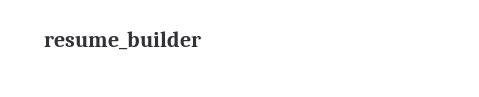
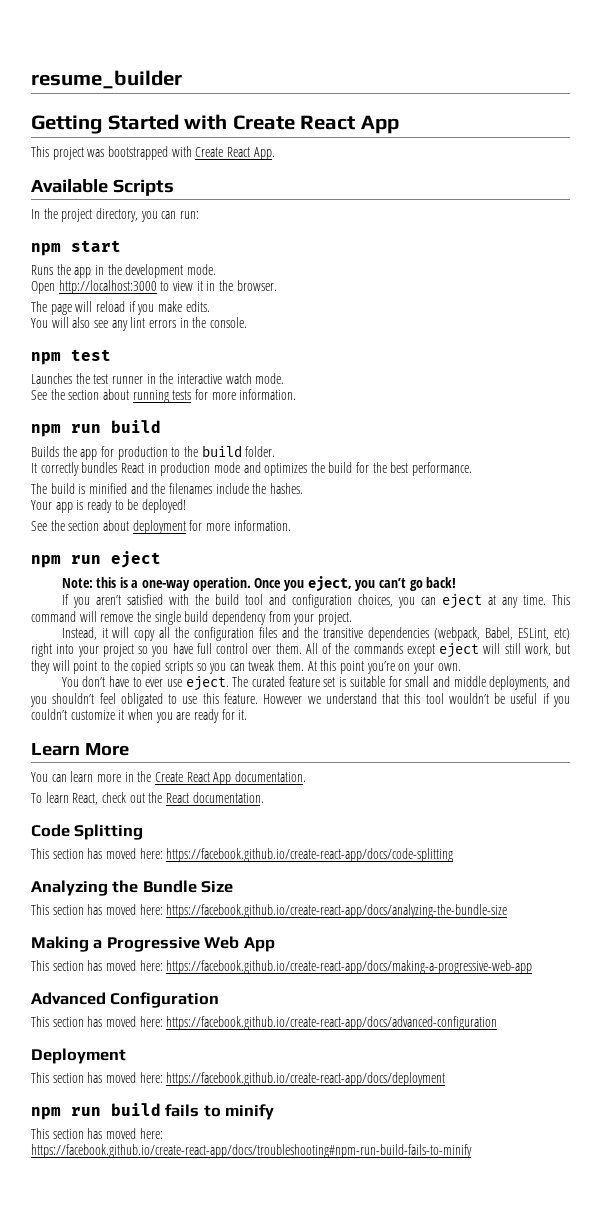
+ Getting Started with Create React App
+ This project was bootstrapped with Create React App.
+ Available Scripts
+ In the project directory, you can run:
+ npm start
+ Runs the app in the development mode.
+ Open http://localhost:3000 to view it in the browser.
+ The page will reload if you make edits.
+ You will also see any lint errors in the console.
+ npm test
+ Launches the test runner in the interactive watch mode.
+ See the section about running tests for more information.
+ npm run build
+ Builds the app for production to the build folder.
+ It correctly bundles React in production mode and optimizes the build for the best performance.
+ The build is minified and the filenames include the hashes.
+ Your app is ready to be deployed!
+ See the section about deployment for more information.
+ npm run eject
+ Note: this is a one-way operation. Once you eject, you can’t go back!
+ If you aren’t satisfied with the build tool and configuration choices, you can eject at any time. This command will remove the single build dependency from your project.
+ Instead, it will copy all the configuration files and the transitive dependencies (webpack, Babel, ESLint, etc) right into your project so you have full control over them. All of the commands except eject will still work, but they will point to the copied scripts so you can tweak them. At this point you’re on your own.
+ You don’t have to ever use eject. The curated feature set is suitable for small and middle deployments, and you shouldn’t feel obligated to use this feature. However we understand that this tool wouldn’t be useful if you couldn’t customize it when you are ready for it.
+ Learn More
+ You can learn more in the Create React App documentation.
+ To learn React, check out the React documentation.
+ Code Splitting
+ This section has moved here: https://facebook.github.io/create-react-app/docs/code-splitting
+ Analyzing the Bundle Size
+ This section has moved here: https://facebook.github.io/create-react-app/docs/analyzing-the-bundle-size
+ Making a Progressive Web App
+ This section has moved here: https://facebook.github.io/create-react-app/docs/making-a-progressive-web-app
+ Advanced Configuration
+ This section has moved here: https://facebook.github.io/create-react-app/docs/advanced-configuration
+ Deployment
+ This section has moved here: https://facebook.github.io/create-react-app/docs/deployment
+ npm run build fails to minify
+ This section has moved here: https://facebook.github.io/create-react-app/docs/troubleshooting#npm-run-build-fails-to-minify

